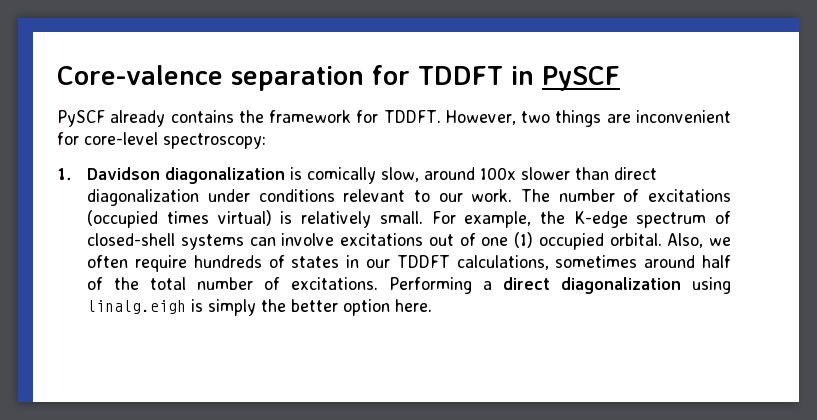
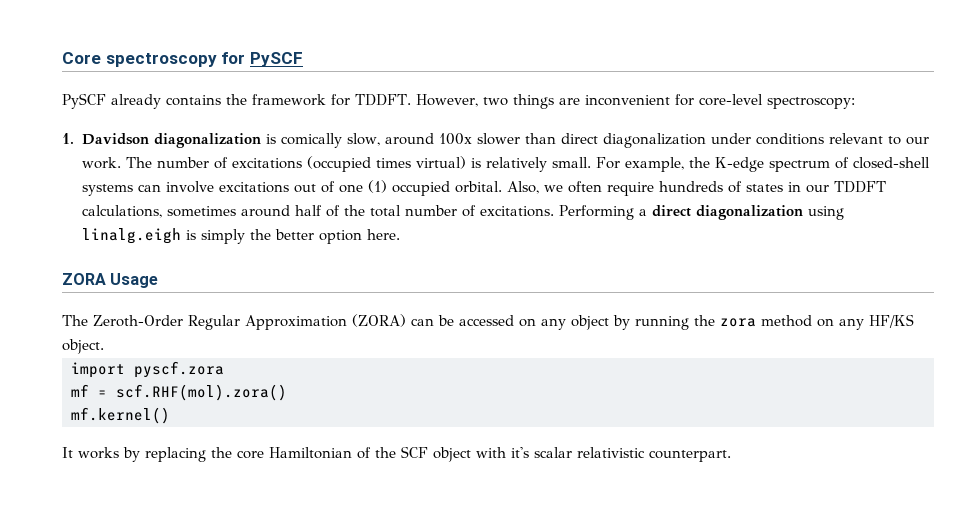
- Core-valence separation for TDDFT in PySCF
+ Core spectroscopy for PySCF
+ ZORA Usage
+ The Zeroth-Order Regular Approximation (ZORA) can be accessed on any object by running the zora method on any HF/KS object.
+ import pyscf.zora
+ mf = scf.RHF(mol).zora()
+ mf.kernel()
+ It works by replacing the core Hamiltonian of the SCF object with it's scalar relativistic counterpart.

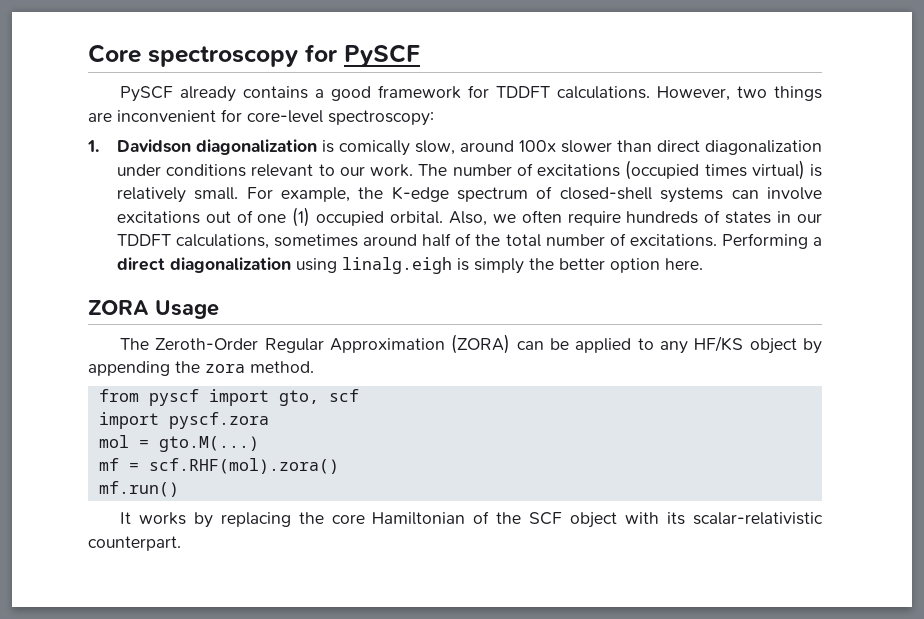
- PySCF already contains the framework for TDDFT.
+ PySCF already contains a good framework for TDDFT calculations.
- The Zeroth-Order Regular Approximation (ZORA) can be accessed on any object by running the zora method on any HF/KS object.
+ The Zeroth-Order Regular Approximation (ZORA) can be applied to any HF/KS object by appending the zora method.
+ from pyscf import gto, scf
+ mol = gto.M(...)
- mf.kernel()
+ mf.run()
- It works by replacing the core Hamiltonian of the SCF object with it's scalar relativistic counterpart.
+ It works by replacing the core Hamiltonian of the SCF object with its scalar-relativistic counterpart.

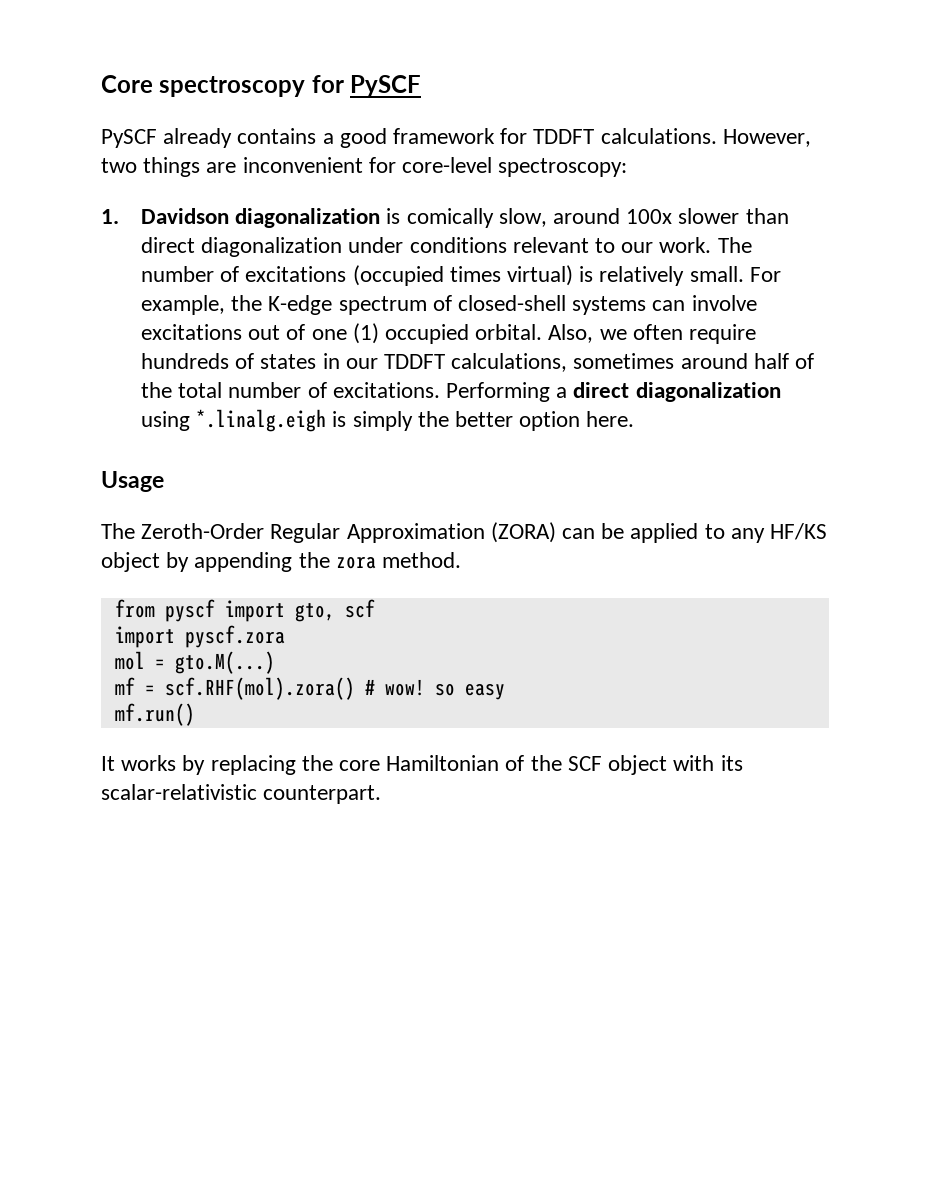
- Performing a direct diagonalization using linalg.eigh is simply the better option here.
+ Performing a direct diagonalization using *.linalg.eigh is simply the better option here.
- ZORA Usage
+ Usage
- mf = scf.RHF(mol).zora()
+ mf = scf.RHF(mol).zora() # wow! so easy

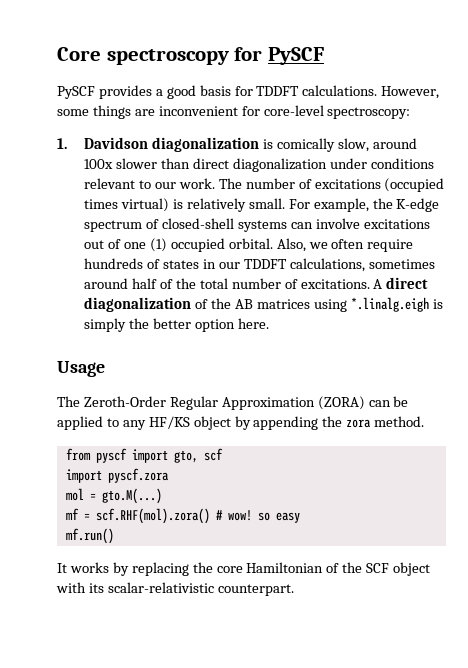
- PySCF already contains a good framework for TDDFT calculations.
+ PySCF provides a good basis for TDDFT calculations.
- However, two things are inconvenient for core-level spectroscopy:
+ However, some things are inconvenient for core-level spectroscopy:
- Performing a direct diagonalization using *.linalg.eigh is simply the better option here.
+ A direct diagonalization of the AB matrices using *.linalg.eigh is simply the better option here.

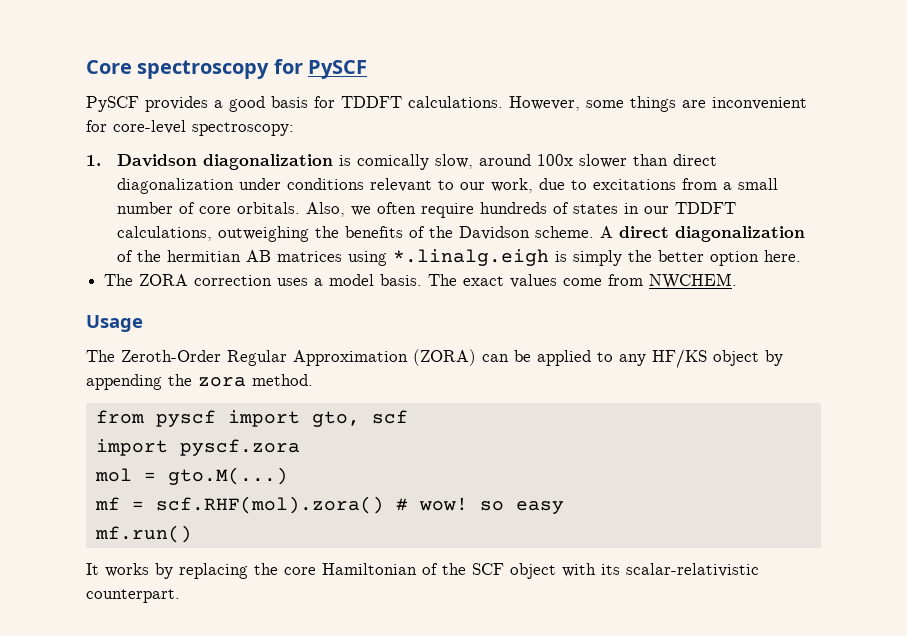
- 1. Davidson diagonalization is comically slow, around 100x slower than direct diagonalization under conditions relevant to our work. The number of excitations (occupied times virtual) is relatively small. For example, the K-edge spectrum of closed-shell systems can involve excitations out of one (1) occupied orbital.
+ 1. Davidson diagonalization is comically slow, around 100x slower than direct diagonalization under conditions relevant to our work, due to excitations from a small number of core orbitals.
- Also, we often require hundreds of states in our TDDFT calculations, sometimes around half of the total number of excitations.
+ Also, we often require hundreds of states in our TDDFT calculations, outweighing the benefits of the Davidson scheme.
- A direct diagonalization of the AB matrices using *.linalg.eigh is simply the better option here.
+ A direct diagonalization of the hermitian AB matrices using *.linalg.eigh is simply the better option here.
+ The ZORA correction uses a model basis. The exact values come from NWCHEM.

